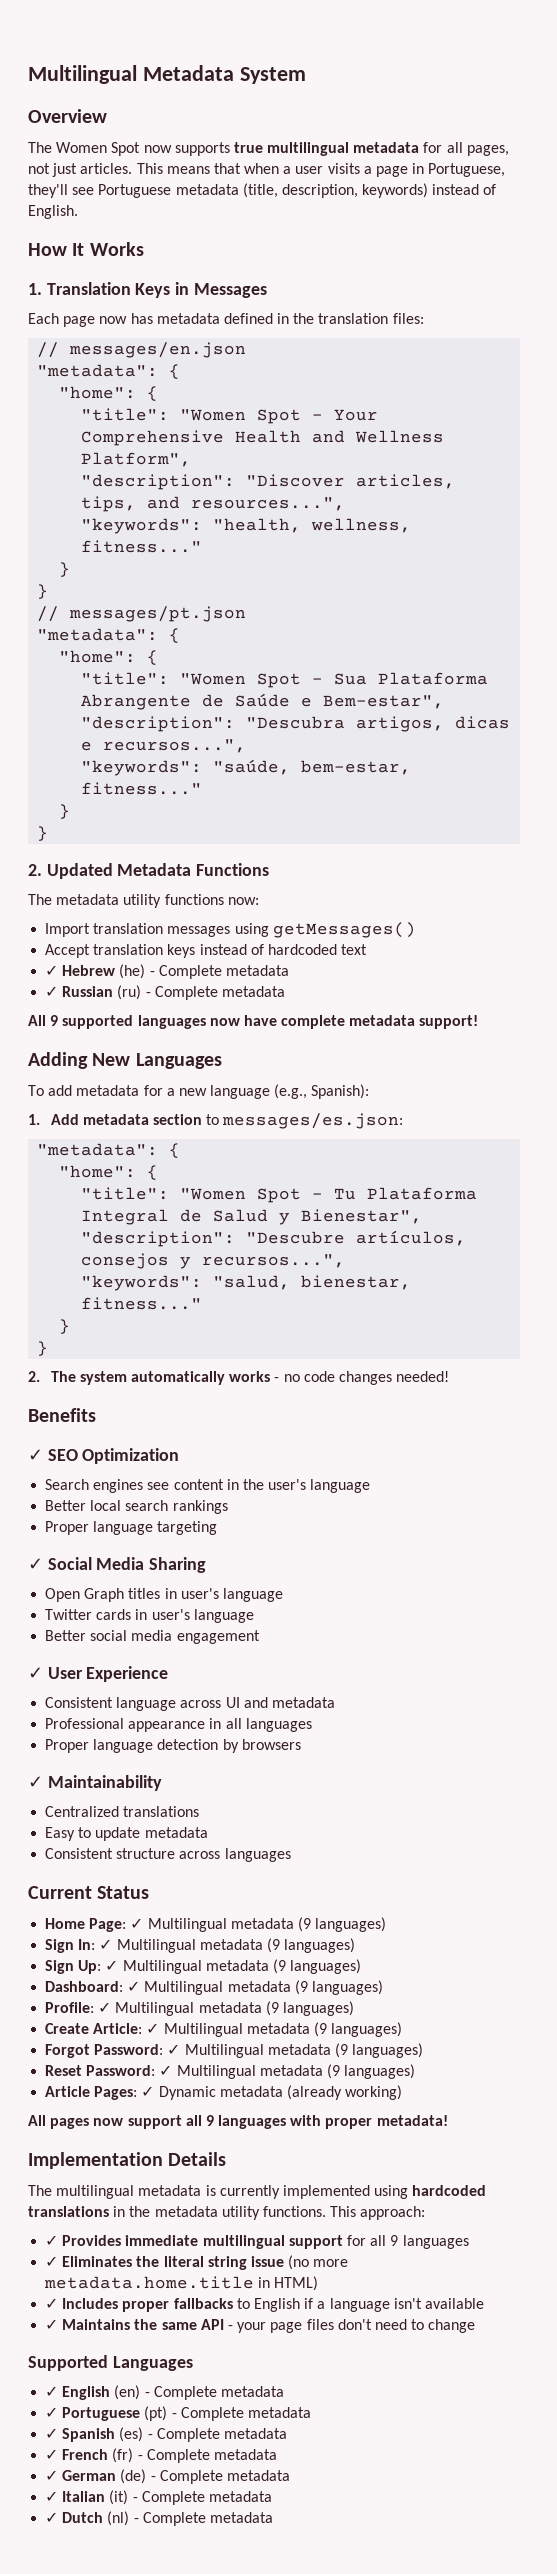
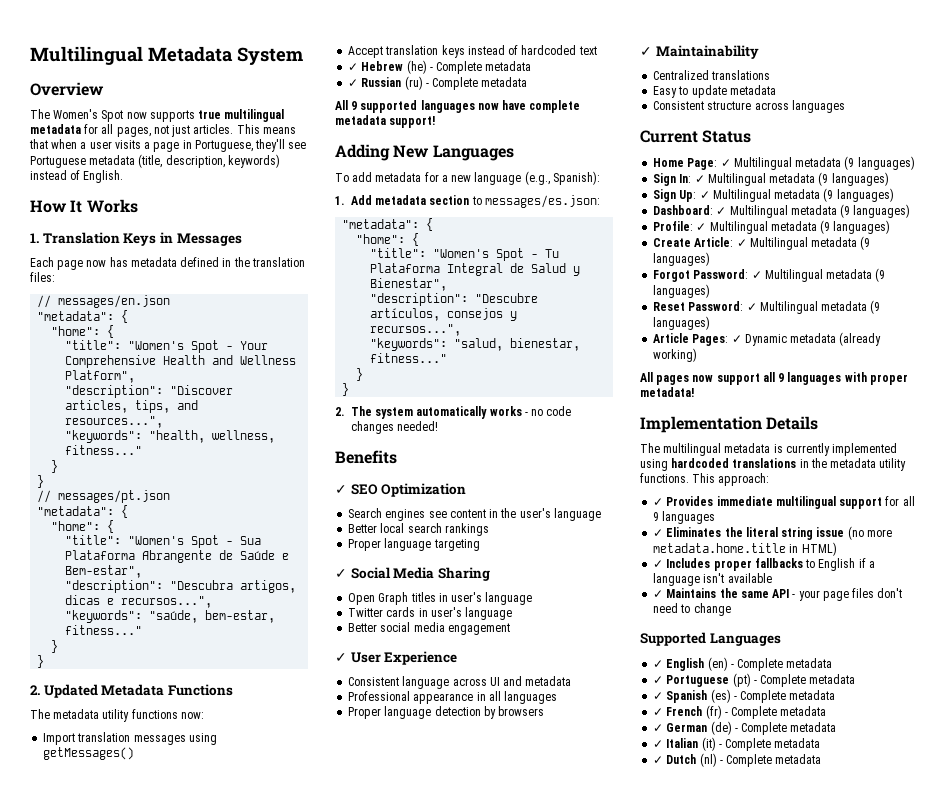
- The Women Spot now supports true multilingual metadata for all pages, not just articles.
+ The Women's Spot now supports true multilingual metadata for all pages, not just articles.
- "title": "Women Spot - Your Comprehensive Health and Wellness Platform",
+ "title": "Women's Spot - Your Comprehensive Health and Wellness Platform",
- "title": "Women Spot - Sua Plataforma Abrangente de Saúde e Bem-estar",
+ "title": "Women's Spot - Sua Plataforma Abrangente de Saúde e Bem-estar",
- "title": "Women Spot - Tu Plataforma Integral de Salud y Bienestar",
+ "title": "Women's Spot - Tu Plataforma Integral de Salud y Bienestar",

